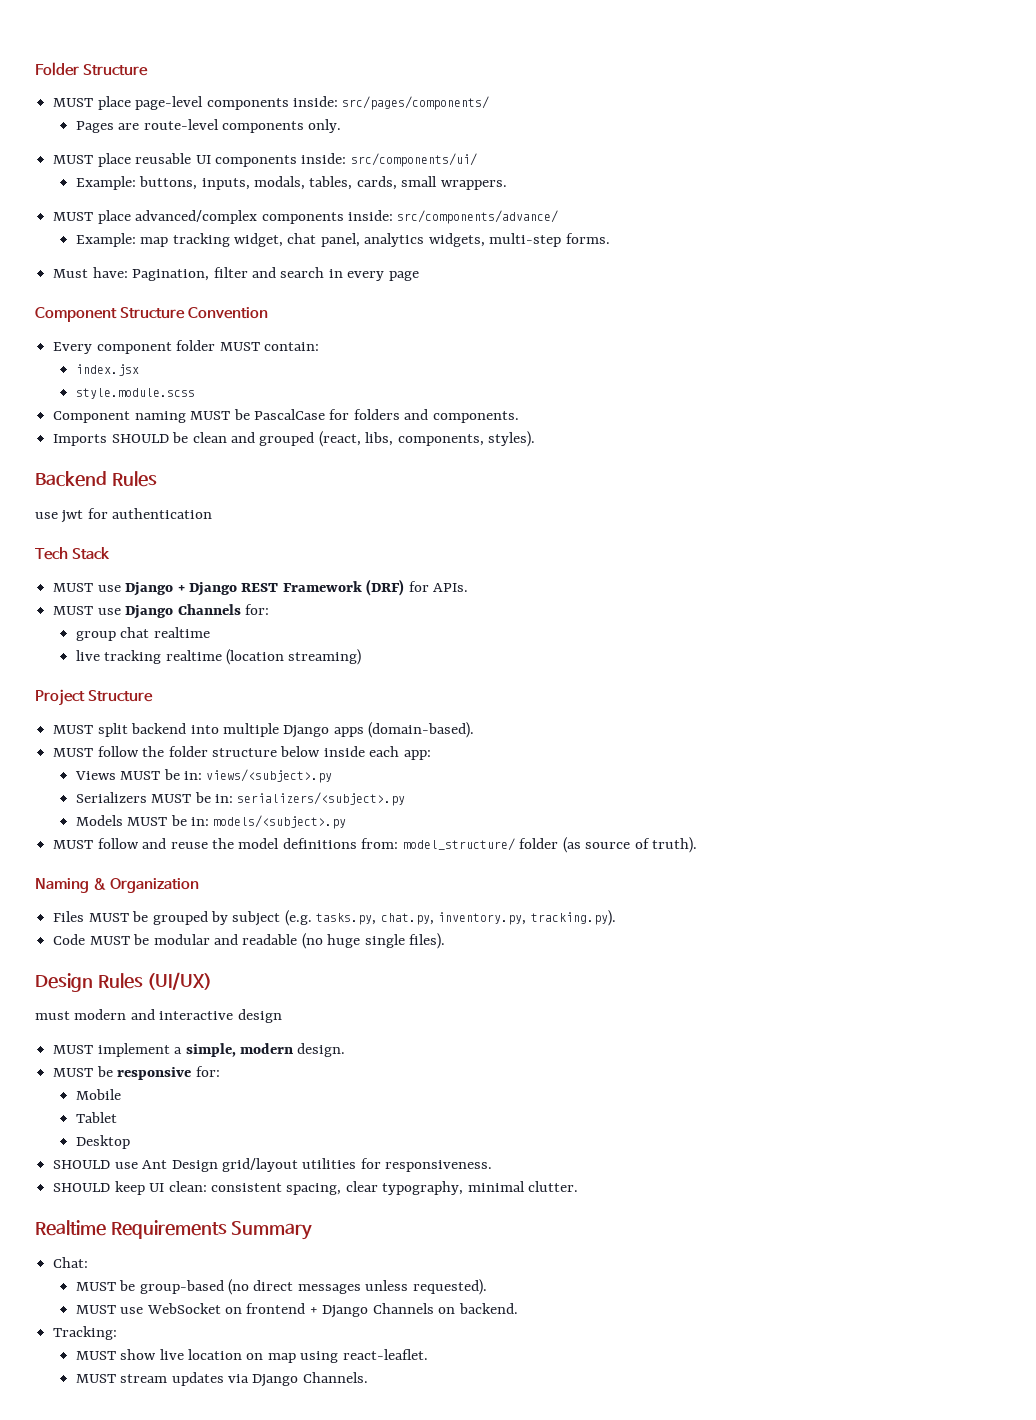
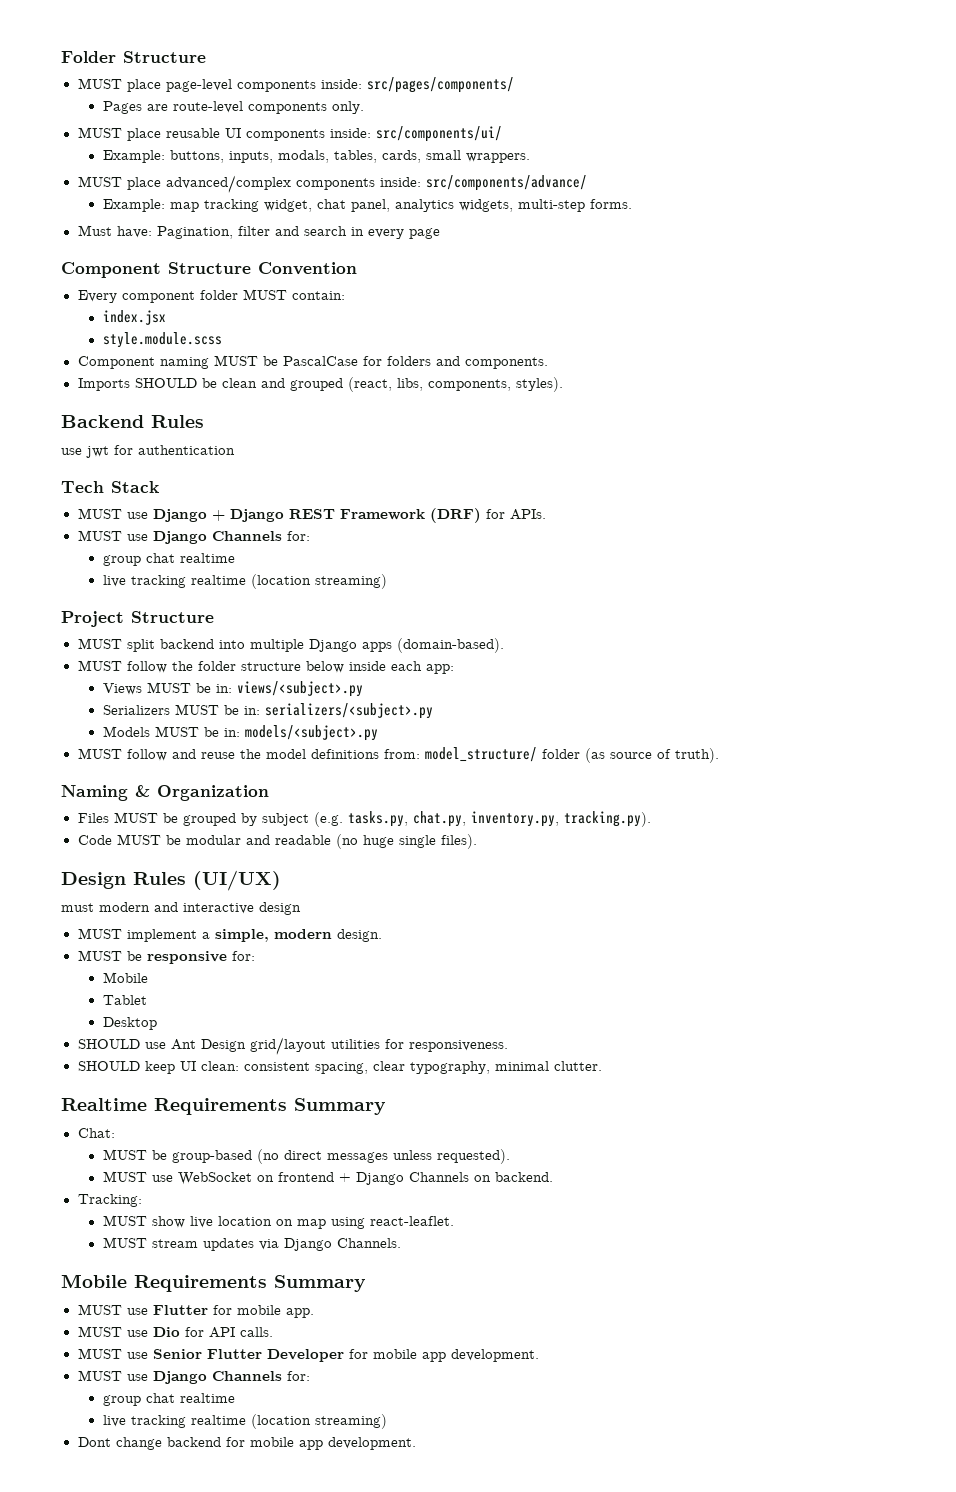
+ Mobile Requirements Summary
+ MUST use Flutter for mobile app.
+ MUST use Dio for API calls.
+ MUST use Senior Flutter Developer for mobile app development.
+ MUST use Django Channels for:
+ group chat realtime
+ live tracking realtime (location streaming)
+ Dont change backend for mobile app development.

